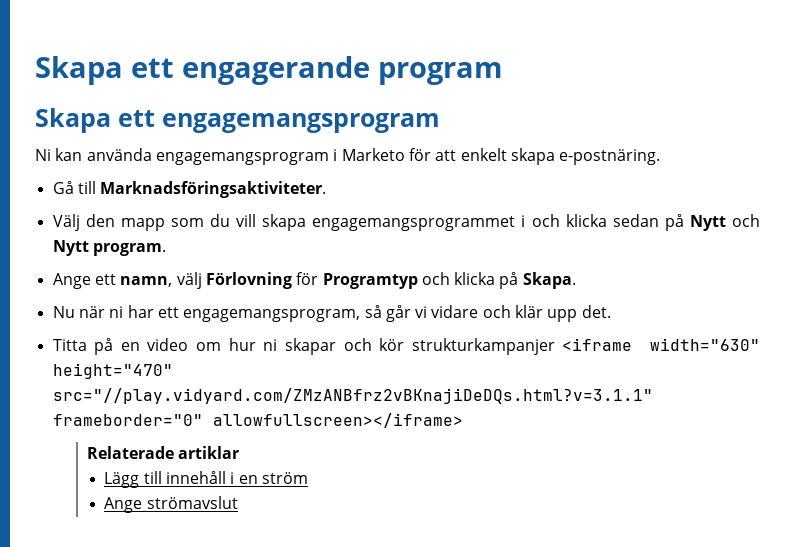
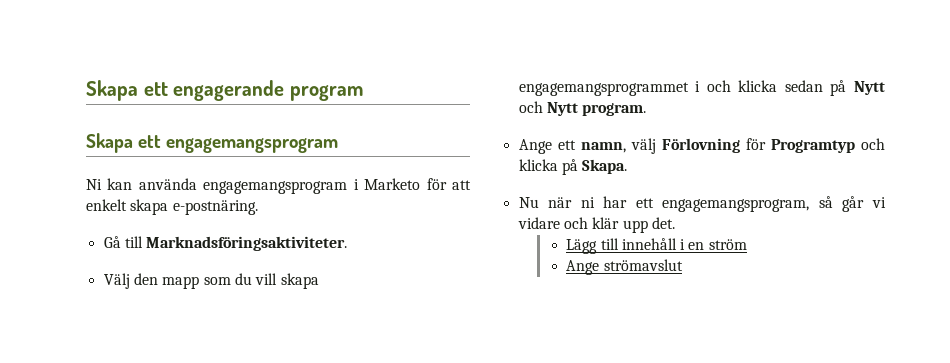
- Titta på en video om hur ni skapar och kör strukturkampanjer <iframe width="630" height="470" src="//play.vidyard.com/ZMzANBfrz2vBKnajiDeDQs.html?v=3.1.1" frameborder="0" allowfullscreen></iframe>
- Relaterade artiklar

